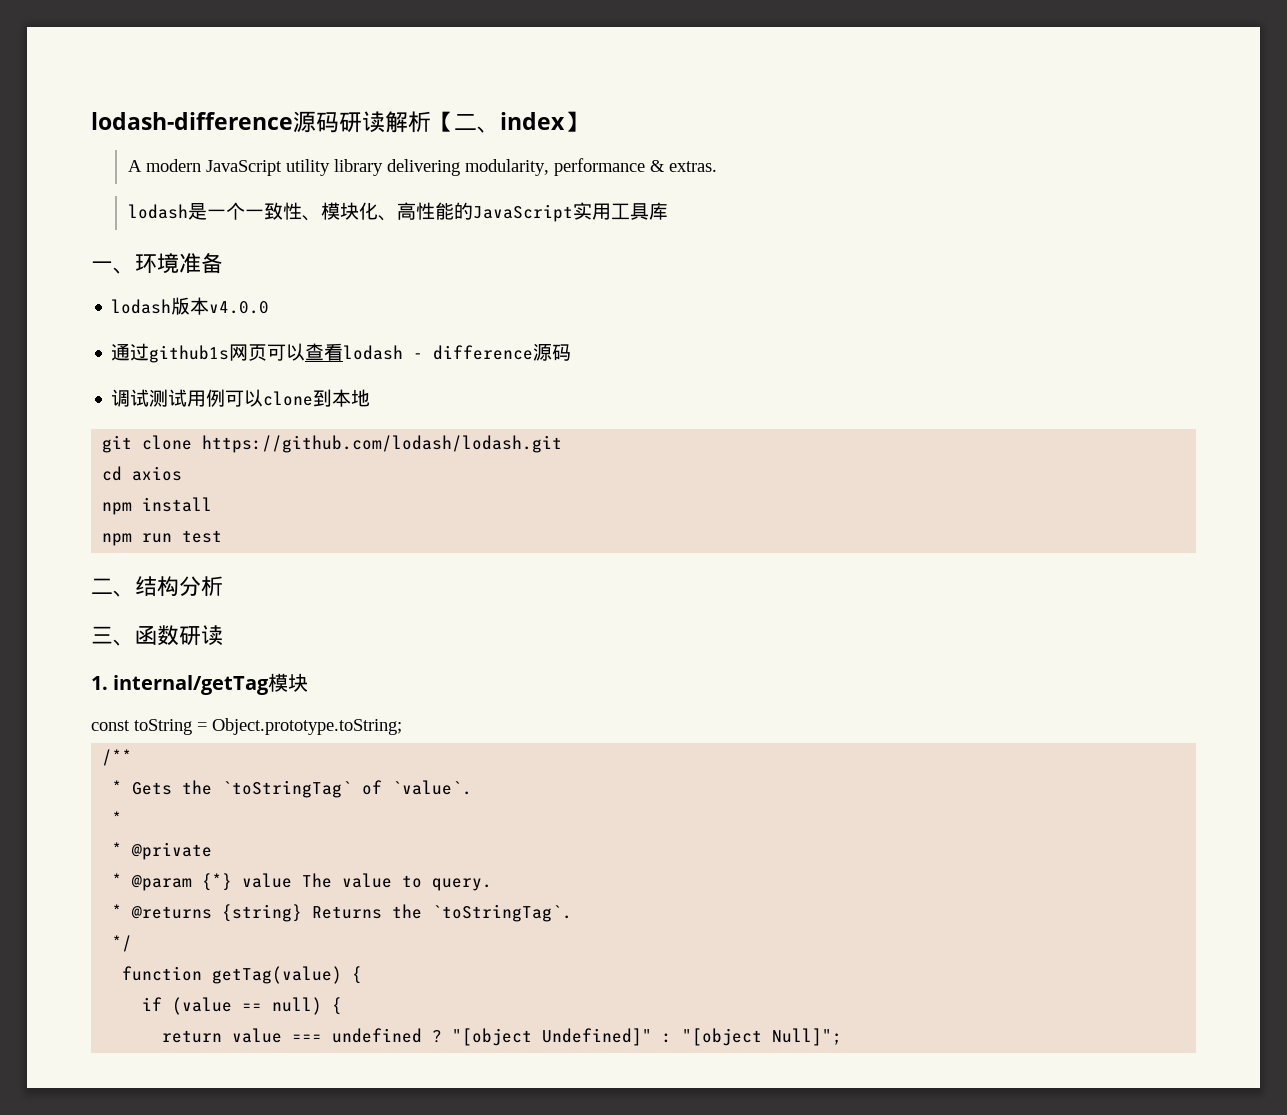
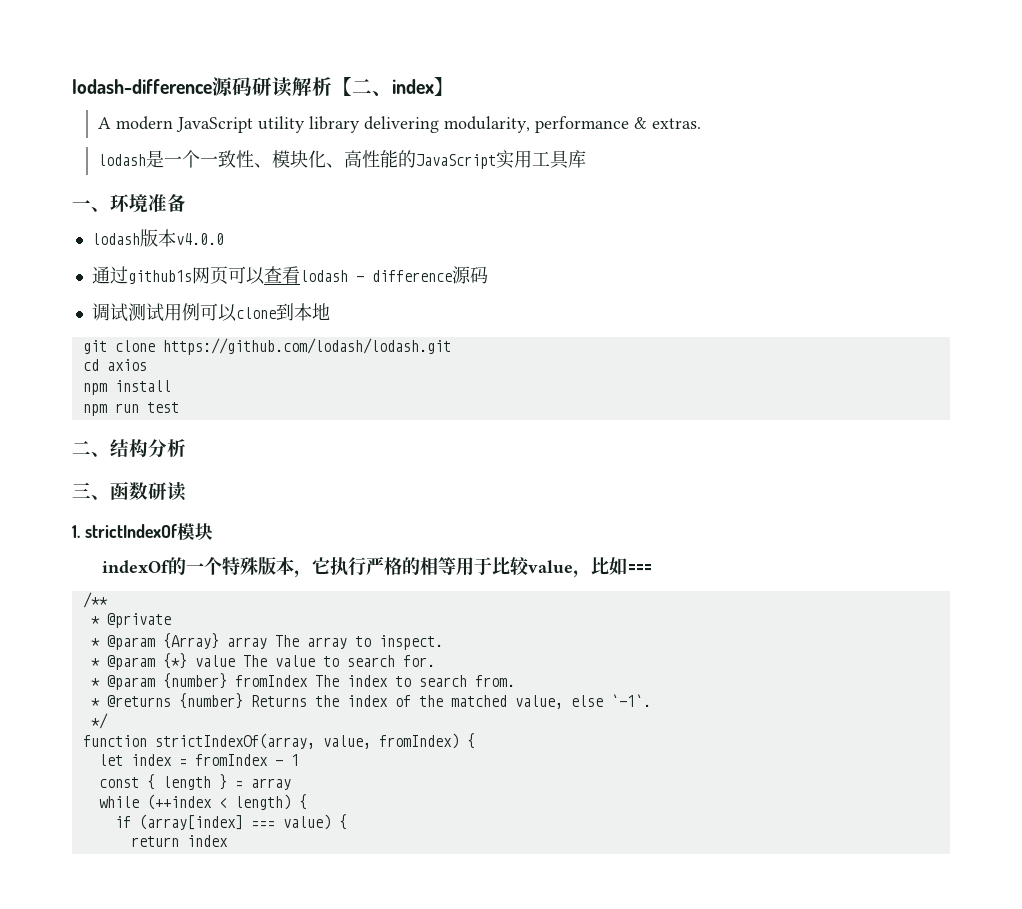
- 1. internal/getTag模块
+ 1. strictIndexOf模块
- const toString = Object.prototype.toString;
+ indexOf的一个特殊版本，它执行严格的相等用于比较value，比如===
  /**
- * Gets the `toStringTag` of `value`.
- *
  * @private
+ * @param {Array} array The array to inspect.
- * @param {*} value The value to query.
+ * @param {*} value The value to search for.
+ * @param {number} fromIndex The index to search from.
- * @returns {string} Returns the `toStringTag`.
+ * @returns {number} Returns the index of the matched value, else `-1`.
  */
- function getTag(value) {
+ function strictIndexOf(array, value, fromIndex) {
+ let index = fromIndex - 1
+ const { length } = array
+ while (++index < length) {
- if (value == null) {
+ if (array[index] === value) {
- return value === undefined ? "[object Undefined]" : "[object Null]";
+ return index

